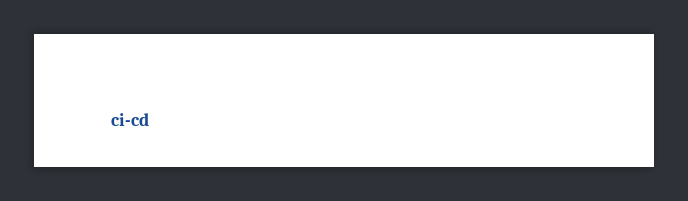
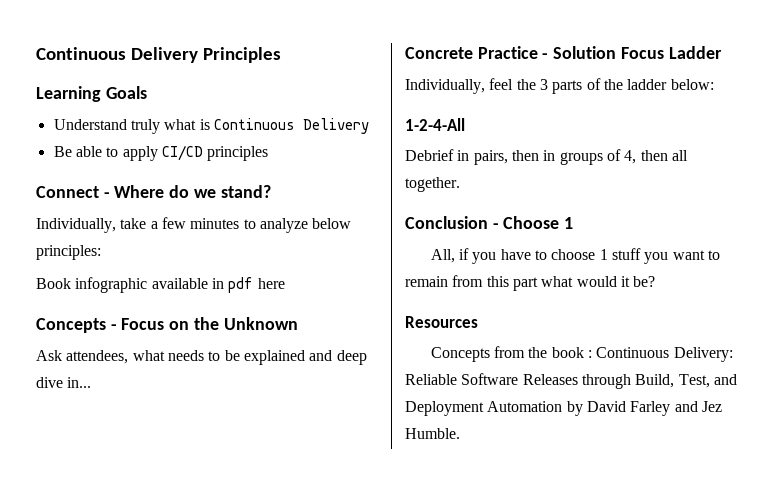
- ci-cd
+ Continuous Delivery Principles
+ Learning Goals
+ Understand truly what is Continuous Delivery
+ Be able to apply CI/CD principles
+ Connect - Where do we stand?
+ Individually, take a few minutes to analyze below principles:
+ Book infographic available in pdf here
+ Concepts - Focus on the Unknown
+ Ask attendees, what needs to be explained and deep dive in...
+ Concrete Practice - Solution Focus Ladder
+ Individually, feel the 3 parts of the ladder below:
+ 1-2-4-All
+ Debrief in pairs, then in groups of 4, then all together.
+ Conclusion - Choose 1
+ All, if you have to choose 1 stuff you want to remain from this part what would it be?
+ Resources
+ Concepts from the book : Continuous Delivery: Reliable Software Releases through Build, Test, and Deployment Automation by David Farley and Jez Humble.

